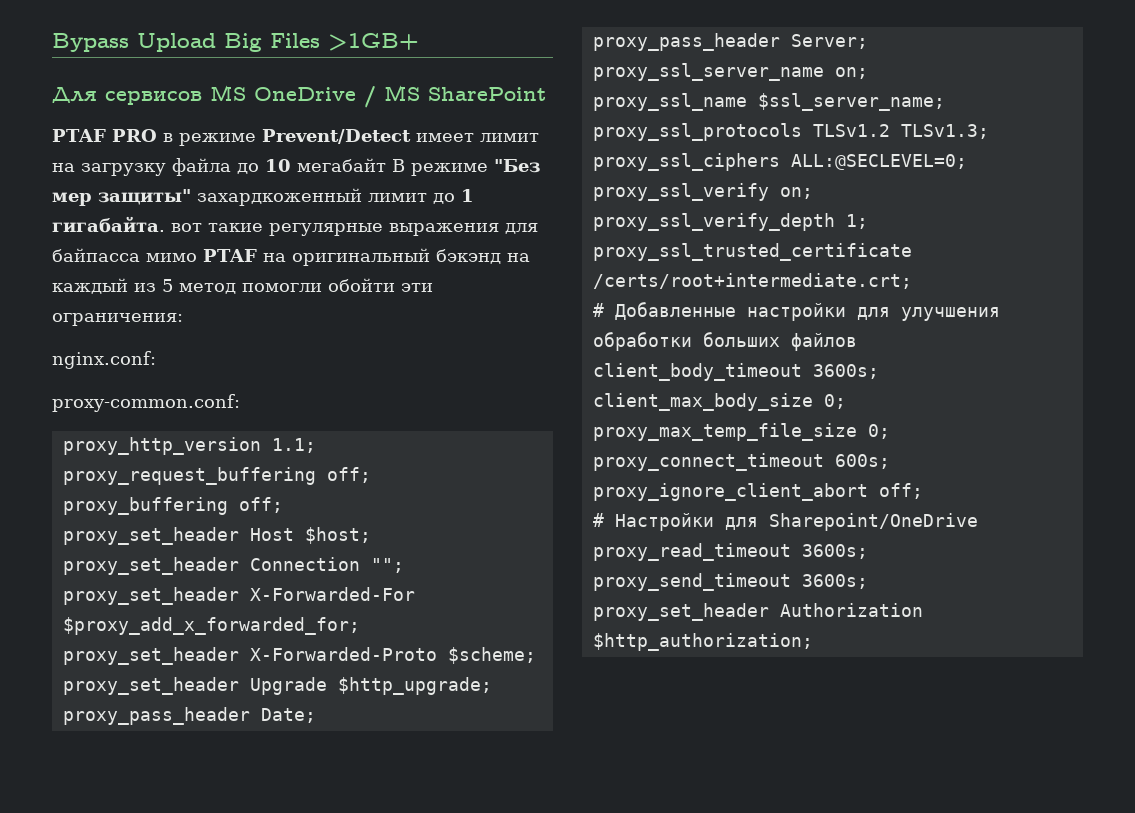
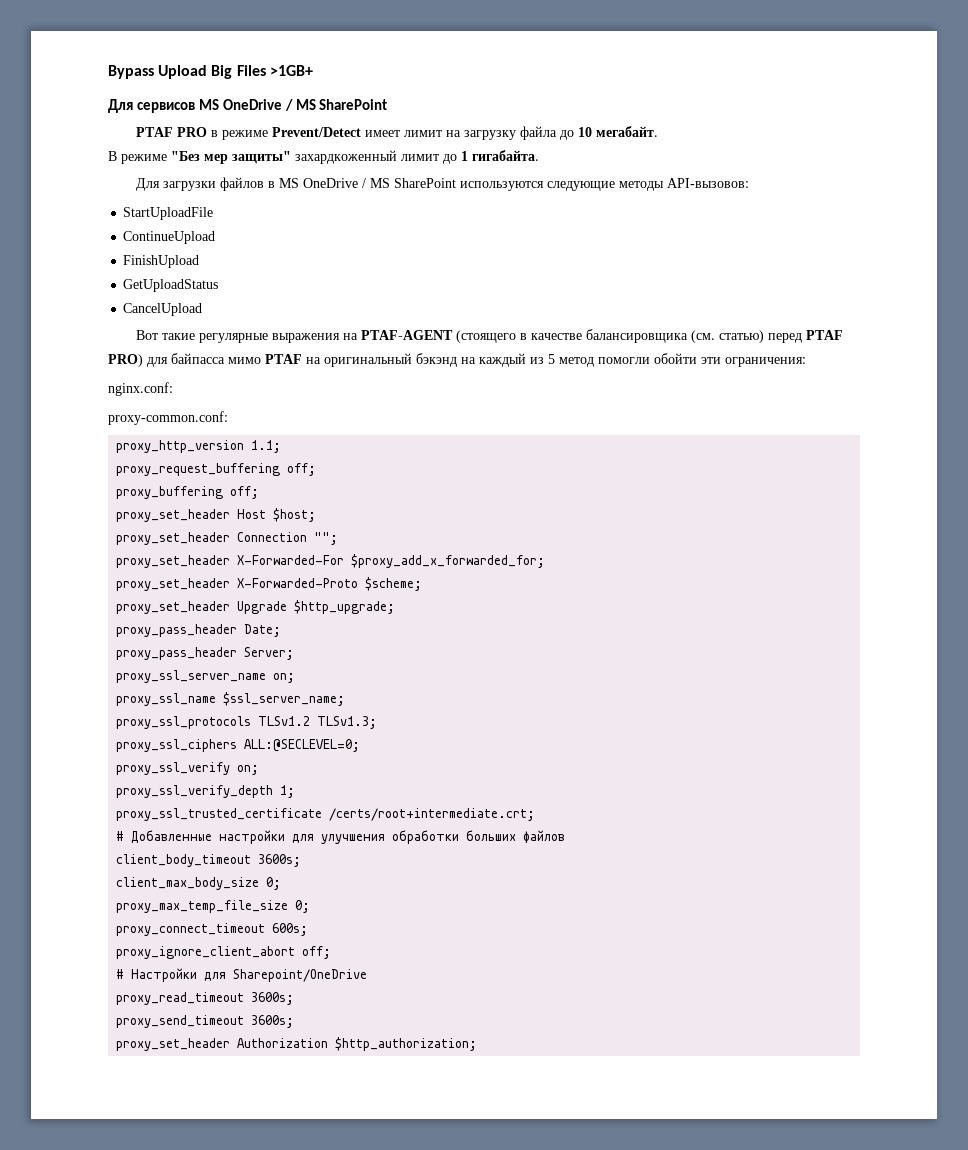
- PTAF PRO в режиме Prevent/Detect имеет лимит на загрузку файла до 10 мегабайт В режиме "Без мер защиты" захардкоженный лимит до 1 гигабайта. вот такие регулярные выражения для байпасса мимо PTAF на оригинальный бэкэнд на каждый из 5 метод помогли обойти эти ограничения:
+ PTAF PRO в режиме Prevent/Detect имеет лимит на загрузку файла до 10 мегабайт.
+ В режиме "Без мер защиты" захардкоженный лимит до 1 гигабайта.
+ Для загрузки файлов в MS OneDrive / MS SharePoint используются следующие методы API-вызовов:
+ StartUploadFile
+ ContinueUpload
+ FinishUpload
+ GetUploadStatus
+ CancelUpload
+ Вот такие регулярные выражения на PTAF-AGENT (стоящего в качестве балансировщика (см. статью) перед PTAF PRO) для байпасса мимо PTAF на оригинальный бэкэнд на каждый из 5 метод помогли обойти эти ограничения:

